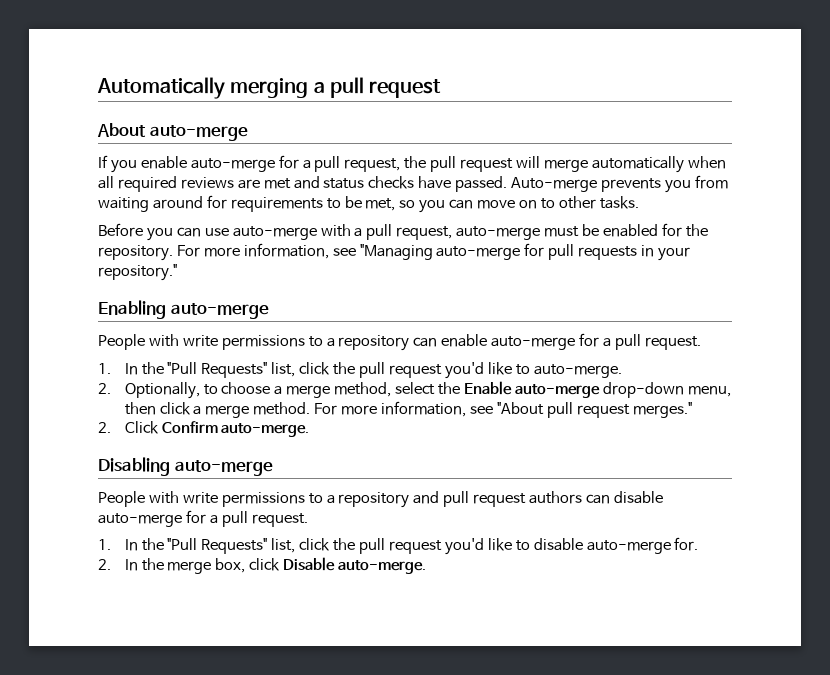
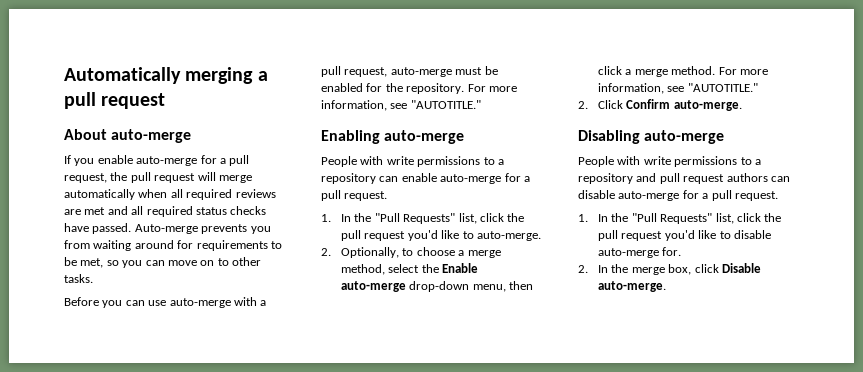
- If you enable auto-merge for a pull request, the pull request will merge automatically when all required reviews are met and status checks have passed.
+ If you enable auto-merge for a pull request, the pull request will merge automatically when all required reviews are met and all required status checks have passed.
- Before you can use auto-merge with a pull request, auto-merge must be enabled for the repository. For more information, see "Managing auto-merge for pull requests in your repository."
+ Before you can use auto-merge with a pull request, auto-merge must be enabled for the repository. For more information, see "AUTOTITLE."
- 2. Optionally, to choose a merge method, select the Enable auto-merge drop-down menu, then click a merge method. For more information, see "About pull request merges."
+ 2. Optionally, to choose a merge method, select the Enable auto-merge drop-down menu, then click a merge method. For more information, see "AUTOTITLE."

